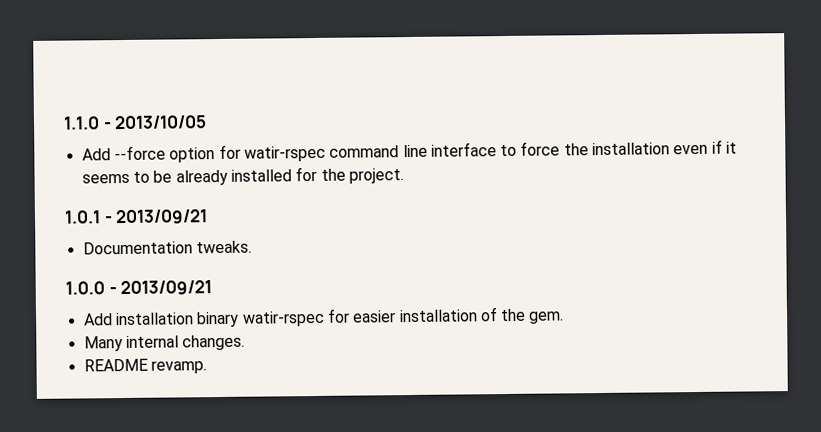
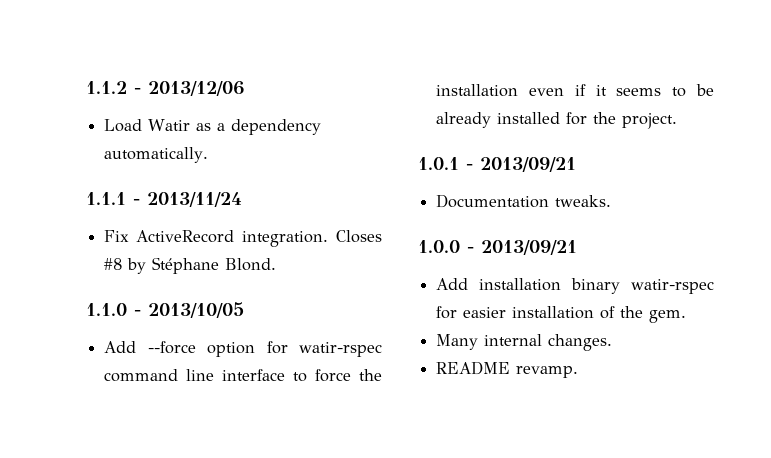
+ 1.1.2 - 2013/12/06
+ Load Watir as a dependency automatically.
+ 1.1.1 - 2013/11/24
+ Fix ActiveRecord integration. Closes #8 by Stéphane Blond.

